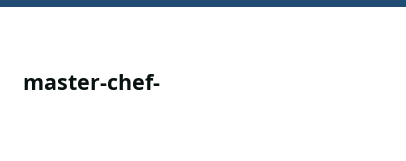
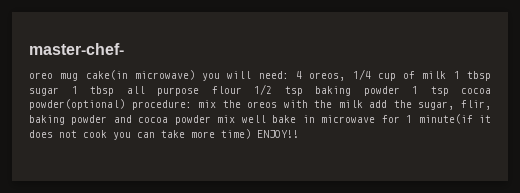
+ oreo mug cake(in microwave) you will need: 4 oreos, 1/4 cup of milk 1 tbsp sugar 1 tbsp all purpose flour 1/2 tsp baking powder 1 tsp cocoa powder(optional) procedure: mix the oreos with the milk add the sugar, flir, baking powder and cocoa powder mix well bake in microwave for 1 minute(if it does not cook you can take more time) ENJOY!!

